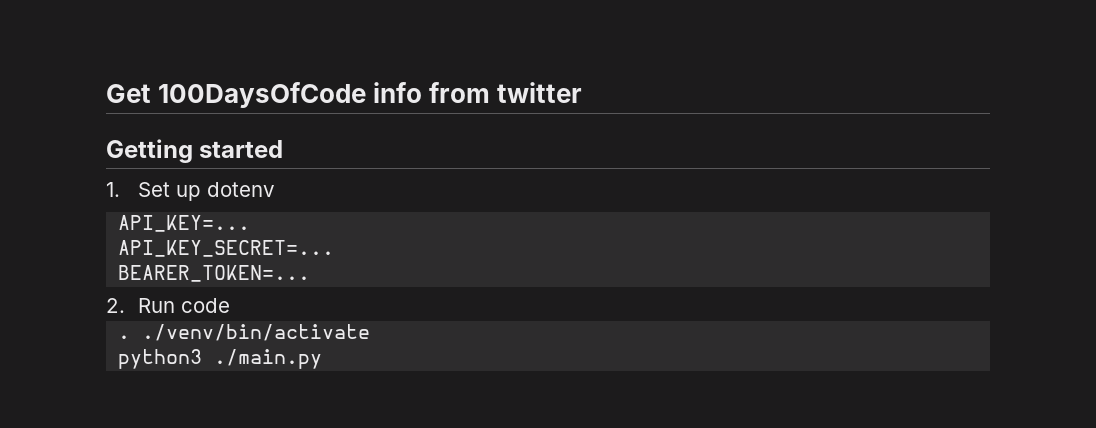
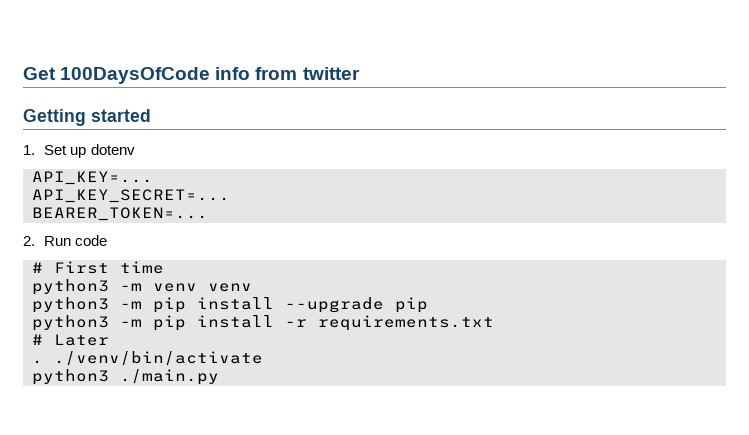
+ # First time
+ python3 -m venv venv
+ python3 -m pip install --upgrade pip
+ python3 -m pip install -r requirements.txt
+ # Later

